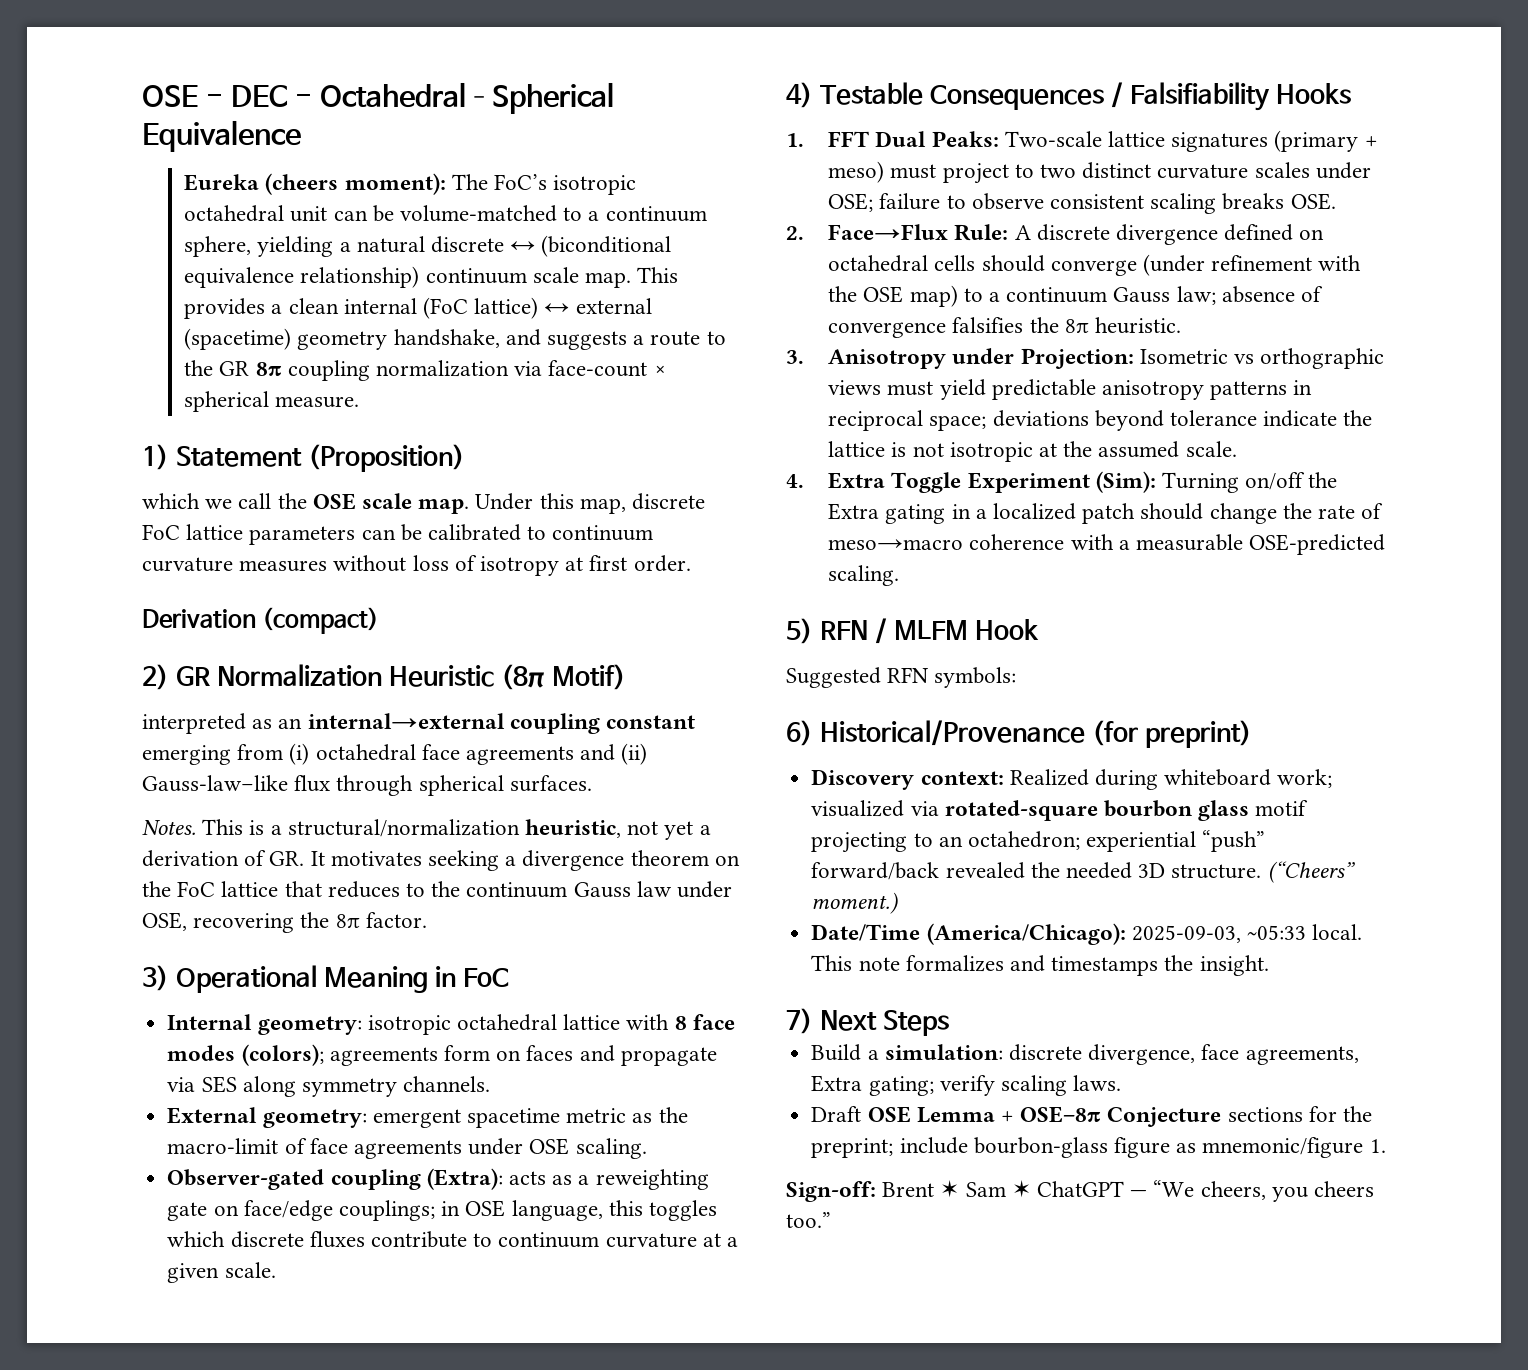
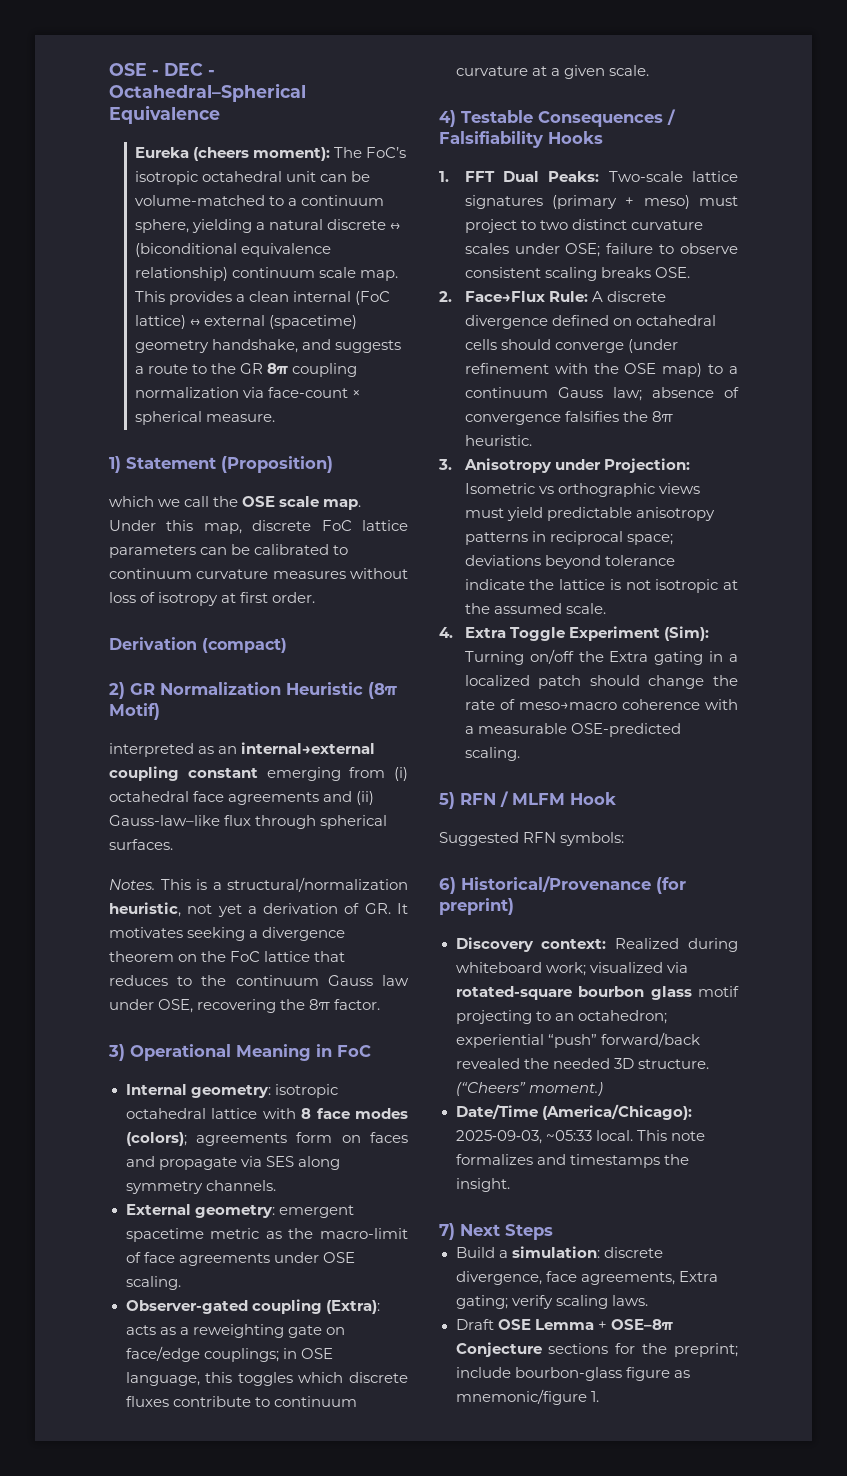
- Sign-off: Brent ✶ Sam ✶ ChatGPT — “We cheers, you cheers too.”

